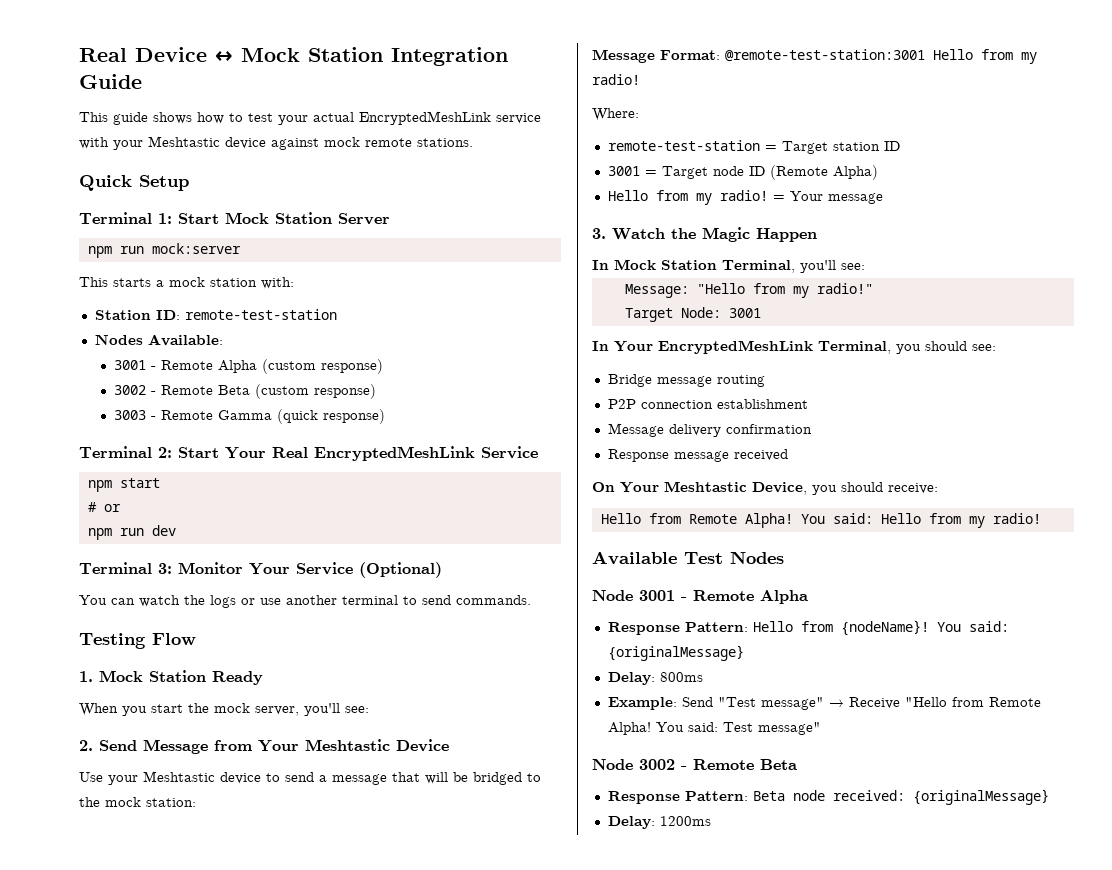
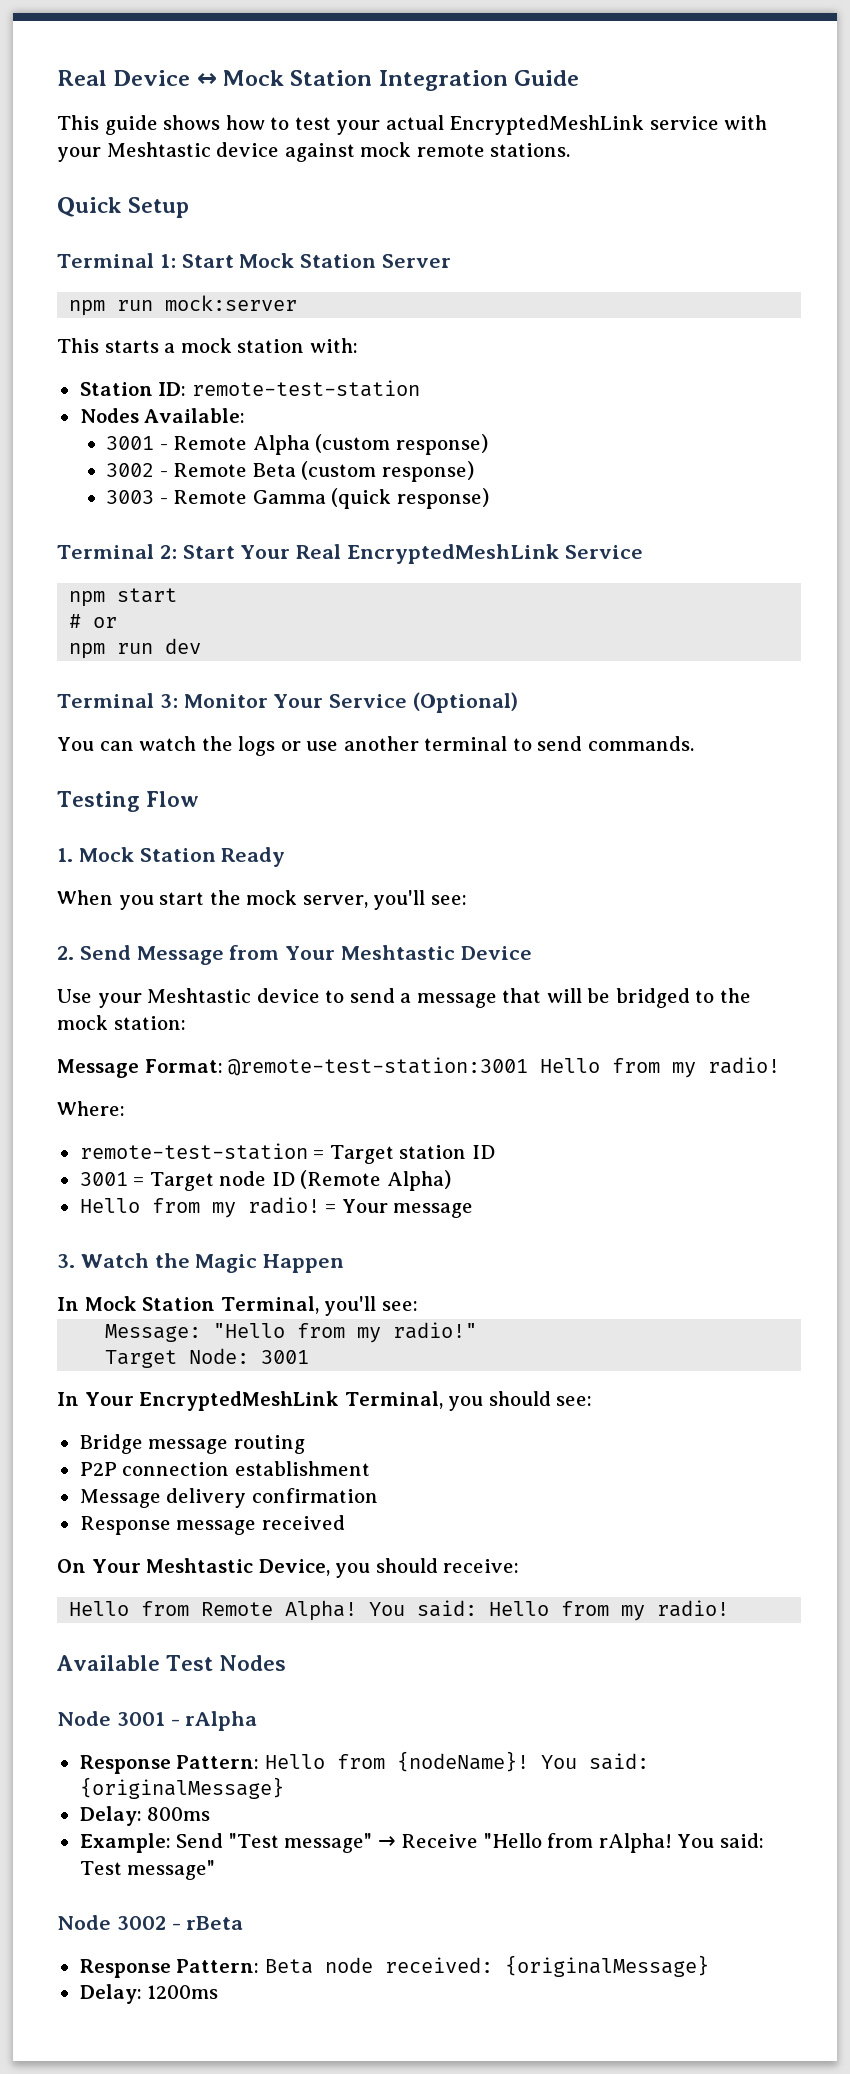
- Node 3001 - Remote Alpha
+ Node 3001 - rAlpha
- Example: Send "Test message" → Receive "Hello from Remote Alpha!
+ Example: Send "Test message" → Receive "Hello from rAlpha!
- Node 3002 - Remote Beta
+ Node 3002 - rBeta

